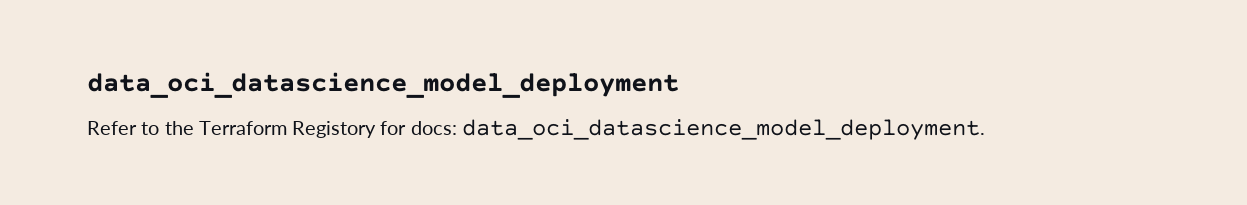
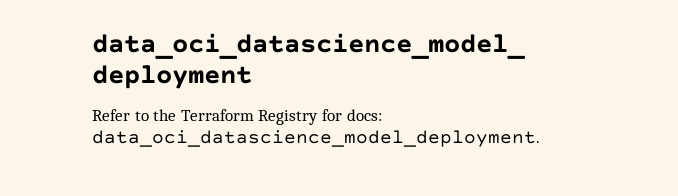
- Refer to the Terraform Registory for docs: data_oci_datascience_model_deployment.
+ Refer to the Terraform Registry for docs: data_oci_datascience_model_deployment.

